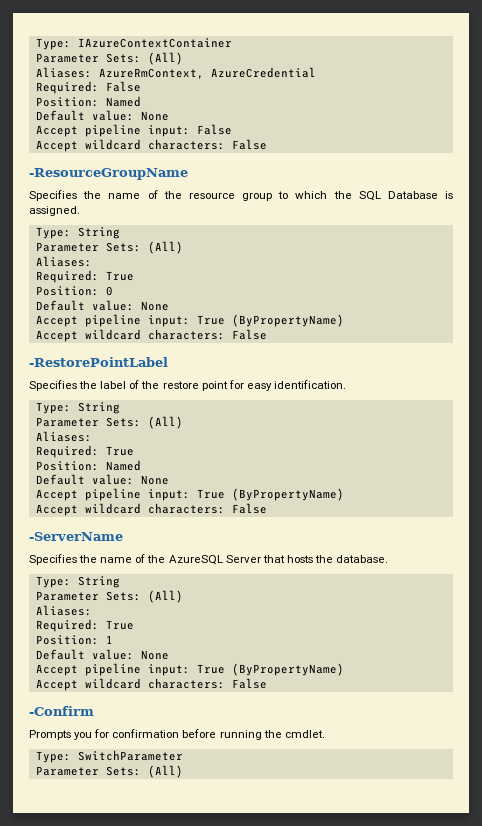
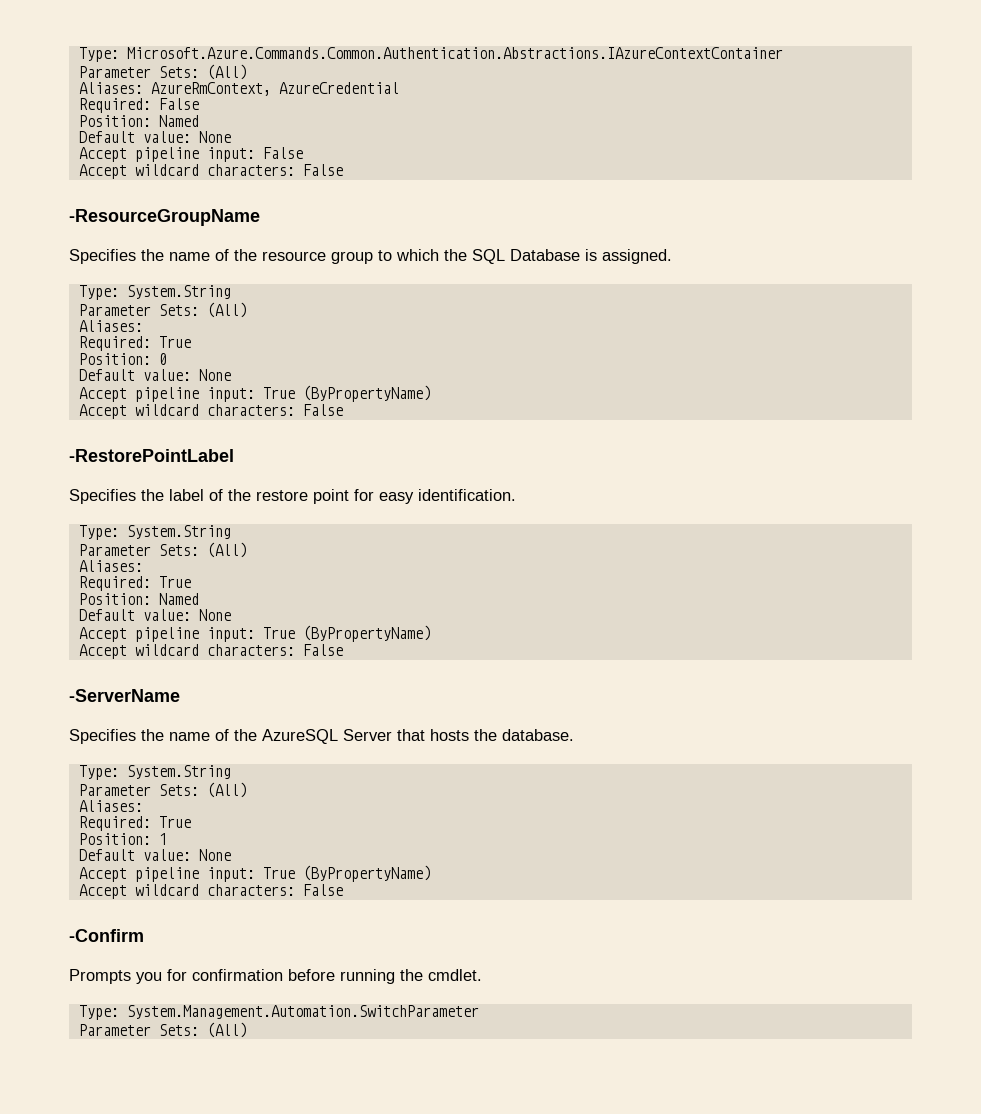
- Type: IAzureContextContainer
+ Type: Microsoft.Azure.Commands.Common.Authentication.Abstractions.IAzureContextContainer
  Specifies the name of the resource group to which the SQL Database is assigned.
- Type: String
+ Type: System.String
  Specifies the label of the restore point for easy identification.
- Type: String
+ Type: System.String
  Specifies the name of the AzureSQL Server that hosts the database.
- Type: String
+ Type: System.String
- Type: SwitchParameter
+ Type: System.Management.Automation.SwitchParameter

